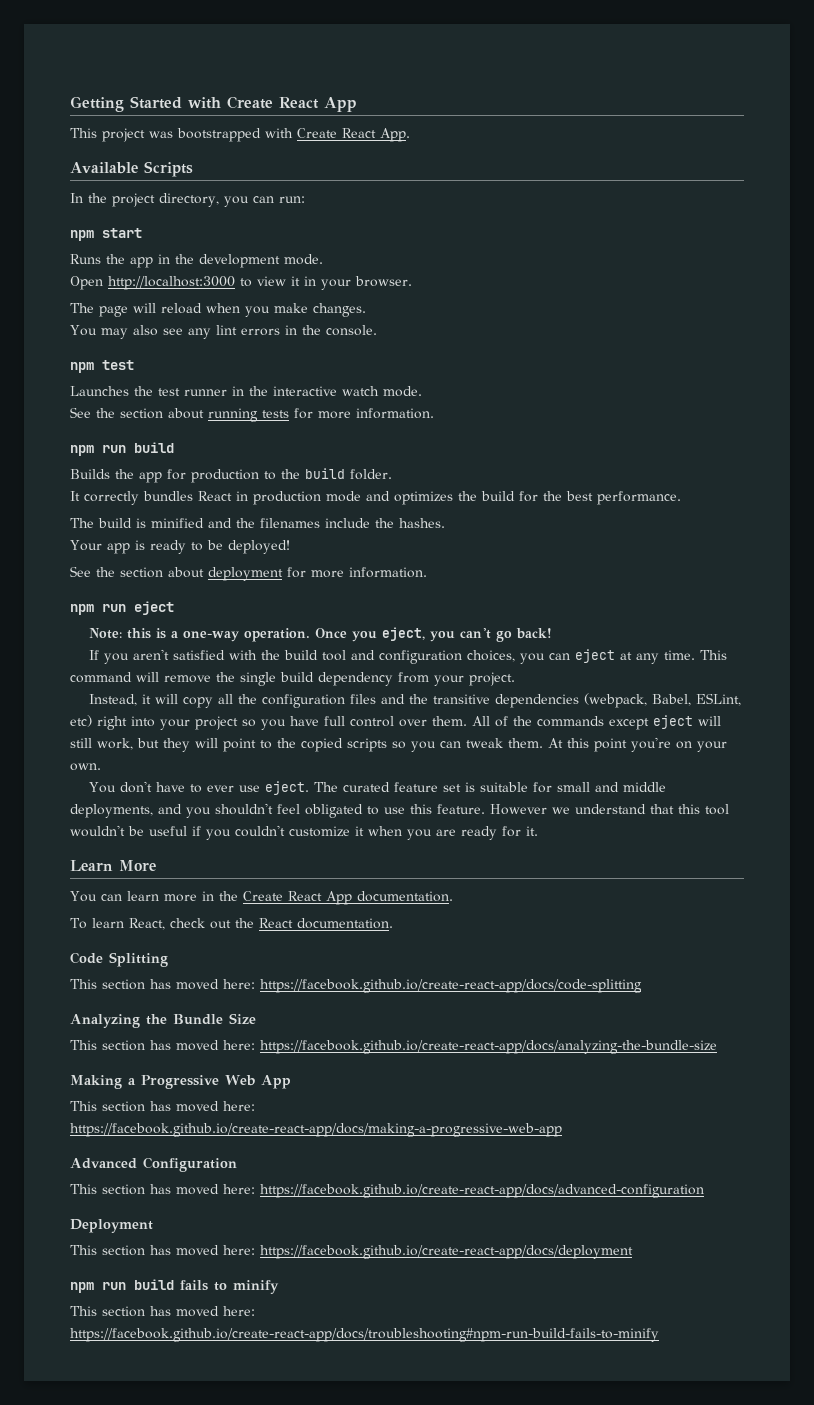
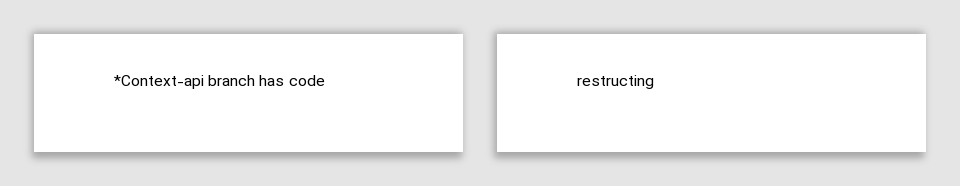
- Getting Started with Create React App
- This project was bootstrapped with Create React App.
- Available Scripts
- In the project directory, you can run:
- npm start
- Runs the app in the development mode.
- Open http://localhost:3000 to view it in your browser.
- The page will reload when you make changes.
- You may also see any lint errors in the console.
- npm test
- Launches the test runner in the interactive watch mode.
- See the section about running tests for more information.
- npm run build
- Builds the app for production to the build folder.
- It correctly bundles React in production mode and optimizes the build for the best performance.
- The build is minified and the filenames include the hashes.
- Your app is ready to be deployed!
- See the section about deployment for more information.
- npm run eject
- Note: this is a one-way operation. Once you eject, you can't go back!
- If you aren't satisfied with the build tool and configuration choices, you can eject at any time. This command will remove the single build dependency from your project.
- Instead, it will copy all the configuration files and the transitive dependencies (webpack, Babel, ESLint, etc) right into your project so you have full control over them. All of the commands except eject will still work, but they will point to the copied scripts so you can tweak them. At this point you're on your own.
- You don't have to ever use eject. The curated feature set is suitable for small and middle deployments, and you shouldn't feel obligated to use this feature. However we understand that this tool wouldn't be useful if you couldn't customize it when you are ready for it.
- Learn More
- You can learn more in the Create React App documentation.
- To learn React, check out the React documentation.
- Code Splitting
- This section has moved here: https://facebook.github.io/create-react-app/docs/code-splitting
- Analyzing the Bundle Size
- This section has moved here: https://facebook.github.io/create-react-app/docs/analyzing-the-bundle-size
- Making a Progressive Web App
- This section has moved here: https://facebook.github.io/create-react-app/docs/making-a-progressive-web-app
- Advanced Configuration
- This section has moved here: https://facebook.github.io/create-react-app/docs/advanced-configuration
- Deployment
- This section has moved here: https://facebook.github.io/create-react-app/docs/deployment
- npm run build fails to minify
- This section has moved here: https://facebook.github.io/create-react-app/docs/troubleshooting#npm-run-build-fails-to-minify
+ *Context-api branch has code restructing

